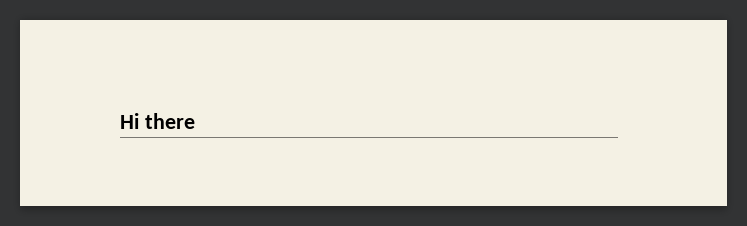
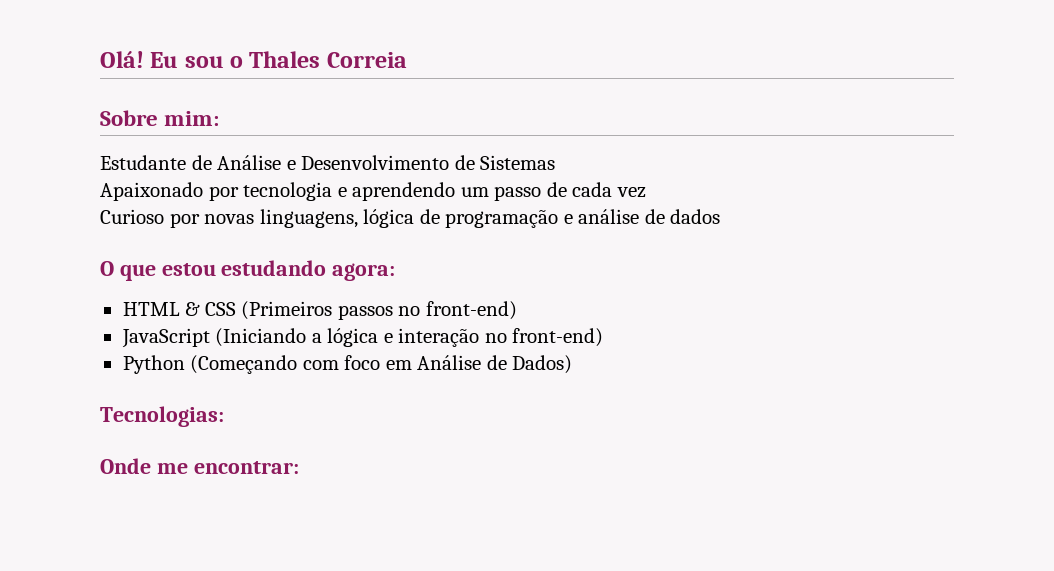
- Hi there
+ Olá! Eu sou o Thales Correia
+ Sobre mim:
+ Estudante de Análise e Desenvolvimento de Sistemas
+ Apaixonado por tecnologia e aprendendo um passo de cada vez
+ Curioso por novas linguagens, lógica de programação e análise de dados
+ O que estou estudando agora:
+ HTML & CSS (Primeiros passos no front-end)
+ JavaScript (Iniciando a lógica e interação no front-end)
+ Python (Começando com foco em Análise de Dados)
+ Tecnologias:
+ Onde me encontrar:

